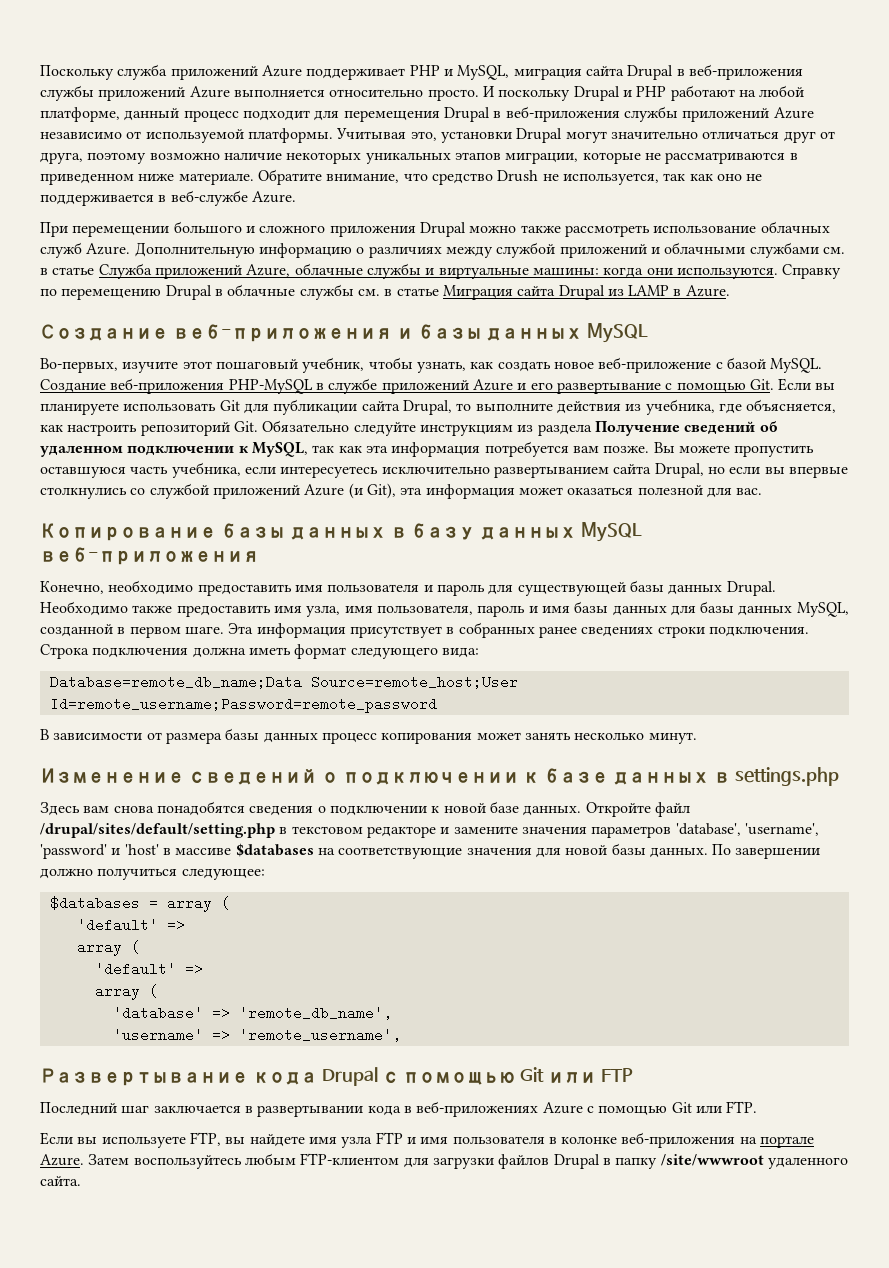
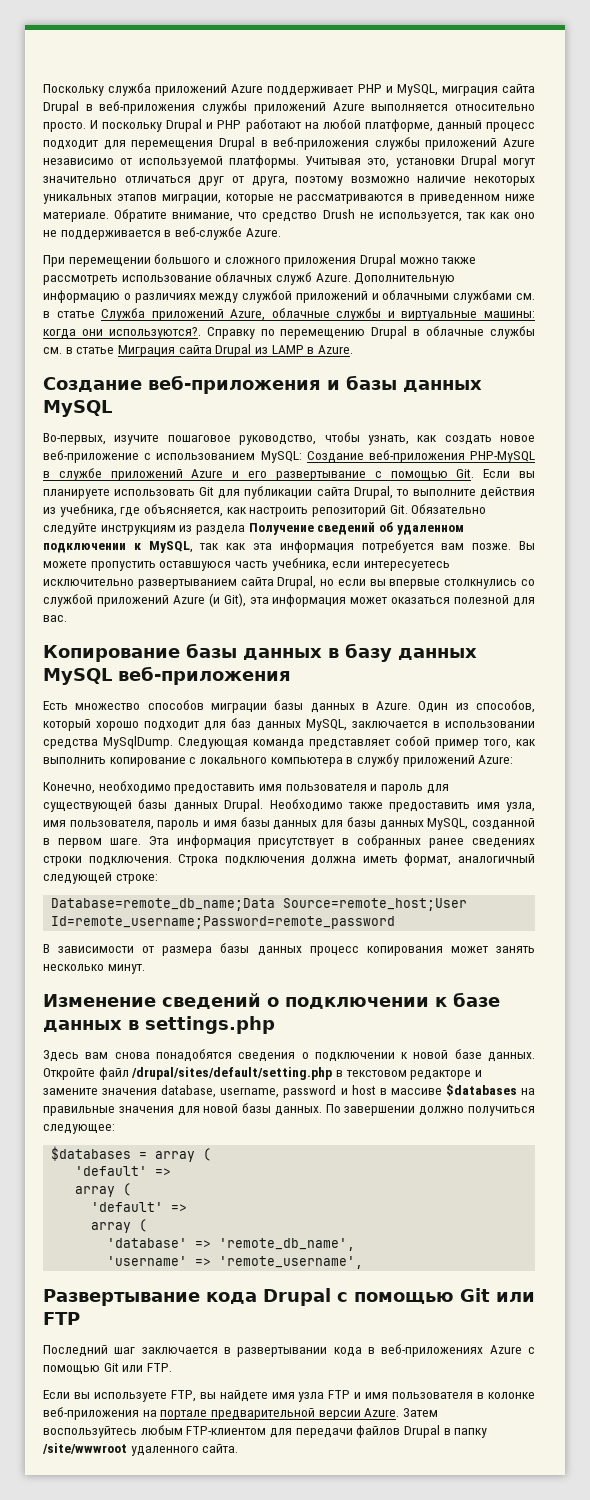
- Дополнительную информацию о различиях между службой приложений и облачными службами см. в статье Служба приложений Azure, облачные службы и виртуальные машины: когда они используются.
+ Дополнительную информацию о различиях между службой приложений и облачными службами см. в статье Служба приложений Azure, облачные службы и виртуальные машины: когда они используются?.
- Во-первых, изучите этот пошаговый учебник, чтобы узнать, как создать новое веб-приложение с базой MySQL.
+ Во-первых, изучите пошаговое руководство, чтобы узнать, как создать новое веб-приложение с использованием MySQL:
+ Есть множество способов миграции базы данных в Azure. Один из способов, который хорошо подходит для баз данных MySQL, заключается в использовании средства MySqlDump. Следующая команда представляет собой пример того, как выполнить копирование с локального компьютера в службу приложений Azure:
- Строка подключения должна иметь формат следующего вида:
+ Строка подключения должна иметь формат, аналогичный следующей строке:
- Откройте файл /drupal/sites/default/setting.php в текстовом редакторе и замените значения параметров 'database', 'username', 'password' и 'host' в массиве $databases на соответствующие значения для новой базы данных.
+ Откройте файл /drupal/sites/default/setting.php в текстовом редакторе и замените значения database, username, password и host в массиве $databases на правильные значения для новой базы данных.
- Если вы используете FTP, вы найдете имя узла FTP и имя пользователя в колонке веб-приложения на портале Azure.
+ Если вы используете FTP, вы найдете имя узла FTP и имя пользователя в колонке веб-приложения на портале предварительной версии Azure.
- Затем воспользуйтесь любым FTP-клиентом для загрузки файлов Drupal в папку /site/wwwroot удаленного сайта.
+ Затем воспользуйтесь любым FTP-клиентом для передачи файлов Drupal в папку /site/wwwroot удаленного сайта.

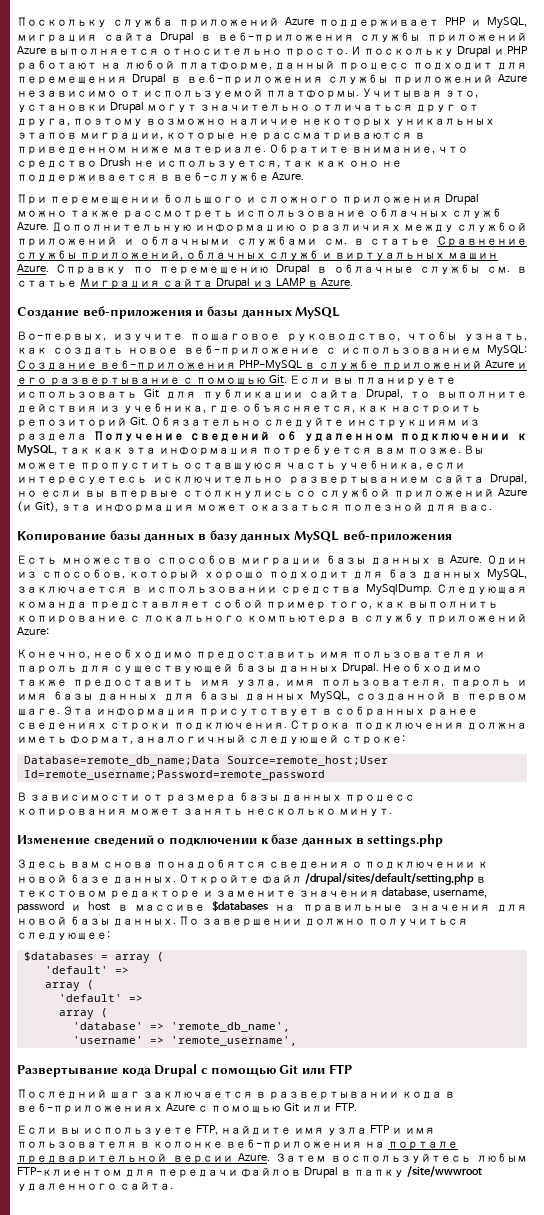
- Дополнительную информацию о различиях между службой приложений и облачными службами см. в статье Служба приложений Azure, облачные службы и виртуальные машины: когда они используются?.
+ Дополнительную информацию о различиях между службой приложений и облачными службами см. в статье Сравнение службы приложений, облачных служб и виртуальных машин Azure.
- Если вы используете FTP, вы найдете имя узла FTP и имя пользователя в колонке веб-приложения на портале предварительной версии Azure.
+ Если вы используете FTP, найдите имя узла FTP и имя пользователя в колонке веб-приложения на портале предварительной версии Azure.

